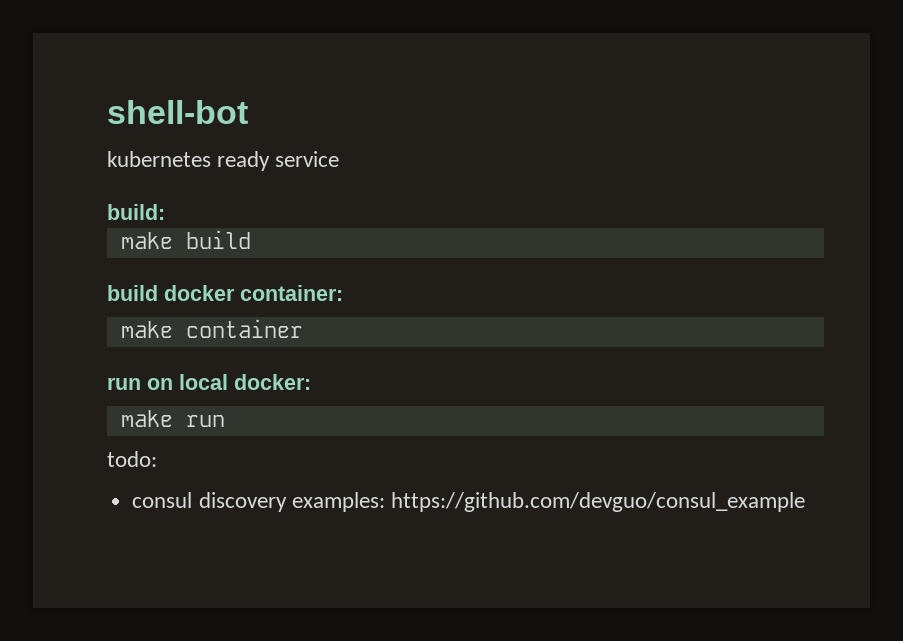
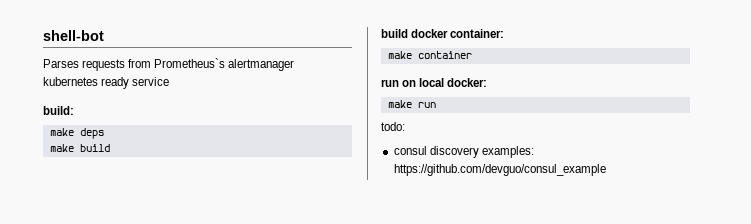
- kubernetes ready service
+ Parses requests from Prometheus`s alertmanager kubernetes ready service
+ make deps

